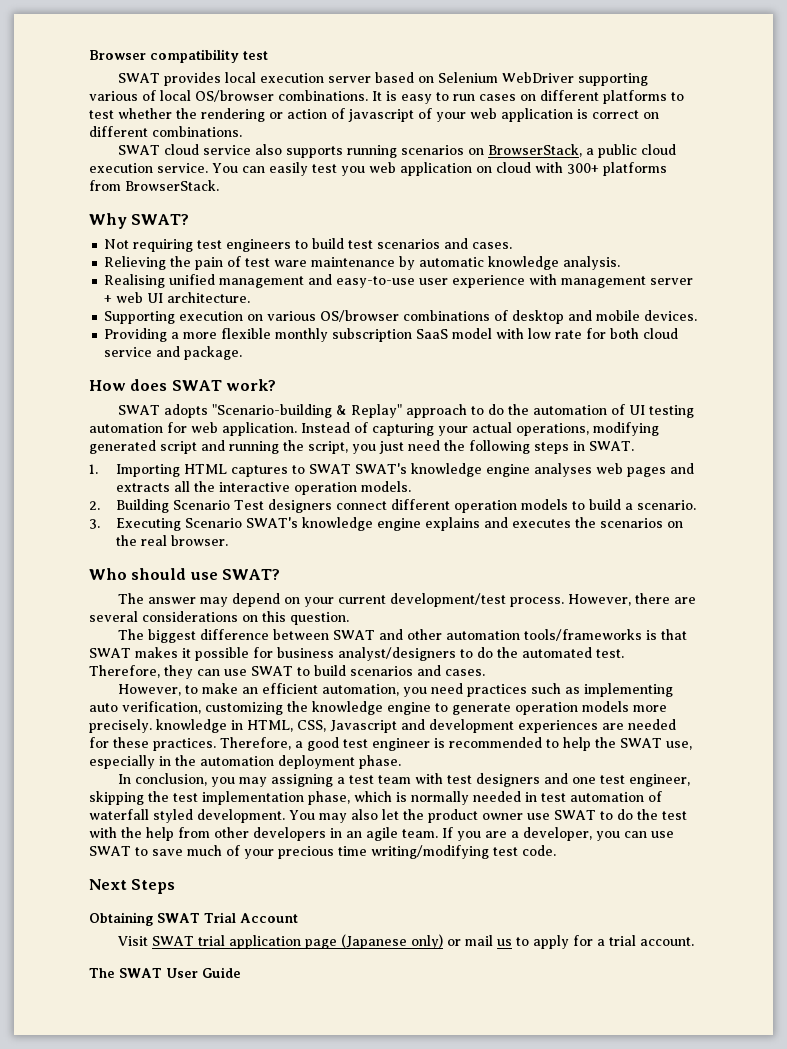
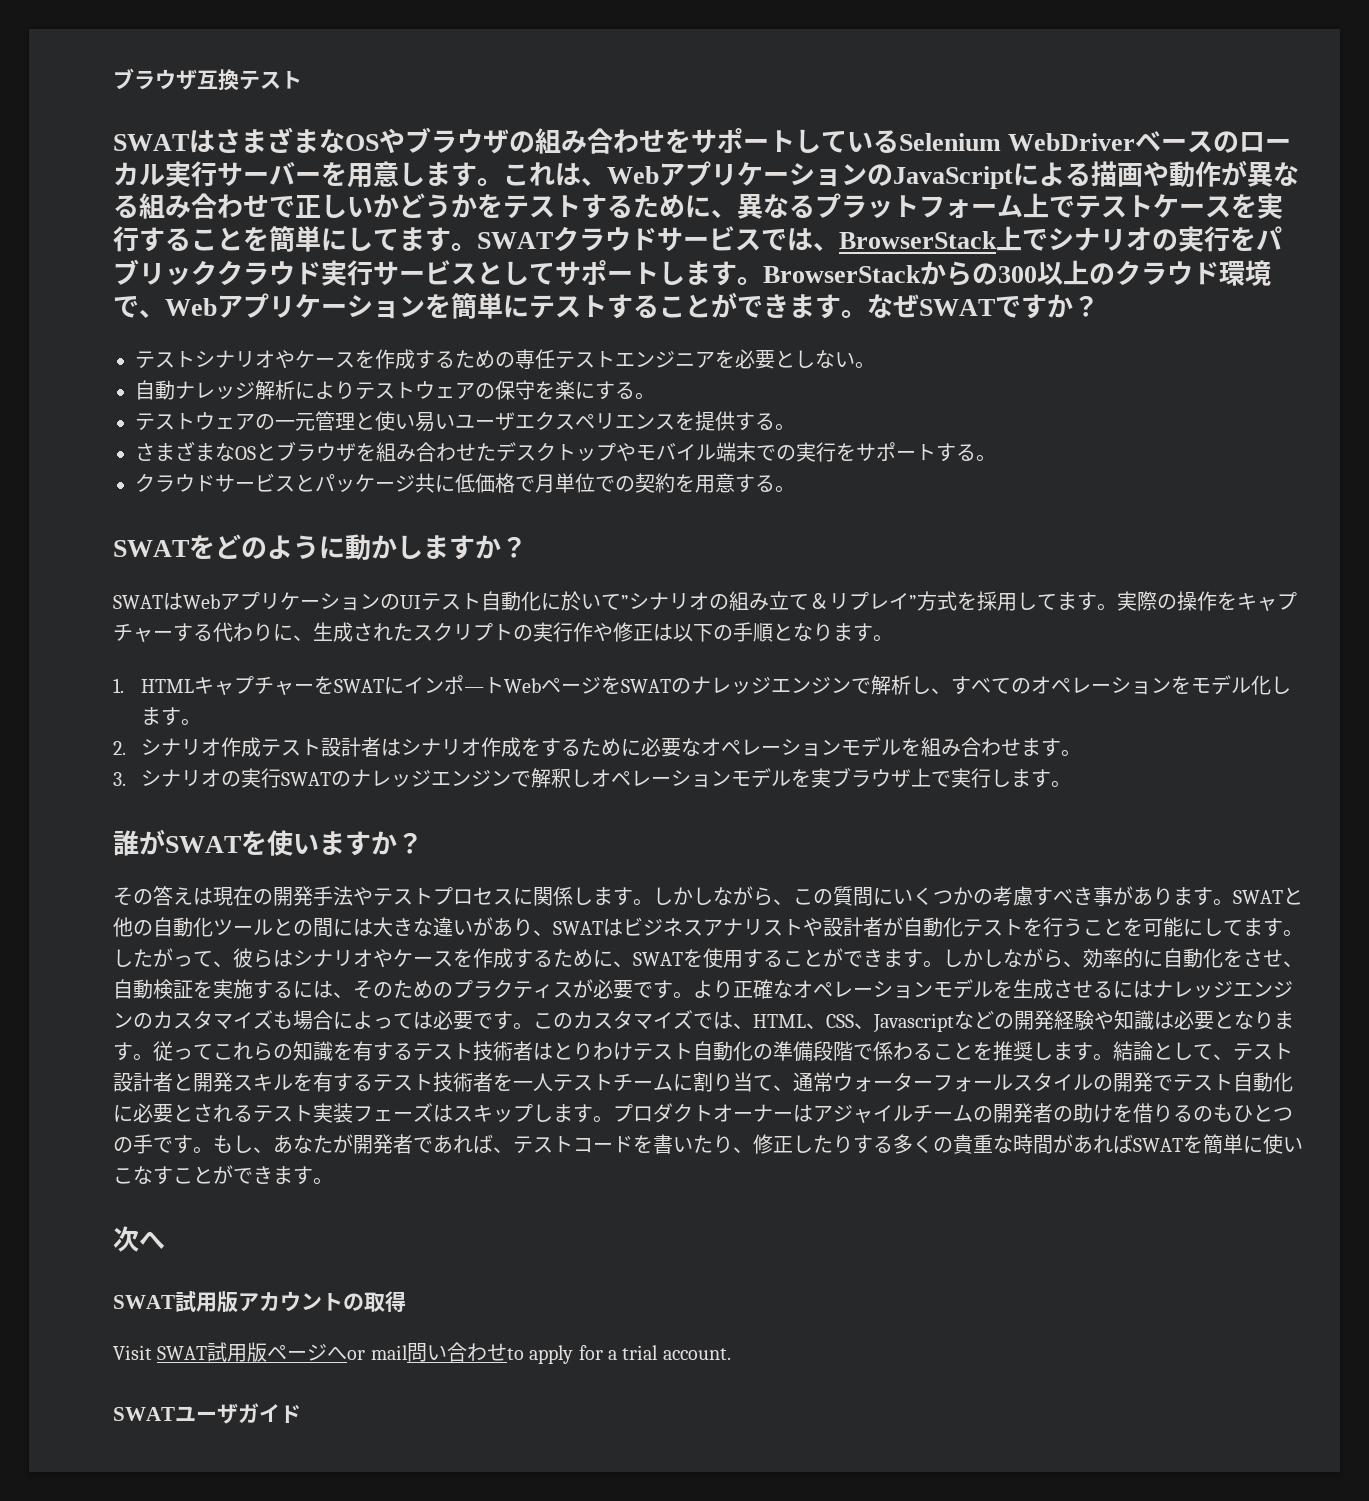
- Browser compatibility test
- SWAT provides local execution server based on Selenium WebDriver supporting various of local OS/browser combinations. It is easy to run cases on different platforms to test whether the rendering or action of javascript of your web application is correct on different combinations.
- SWAT cloud service also supports running scenarios on BrowserStack, a public cloud execution service. You can easily test you web application on cloud with 300+ platforms from BrowserStack.
- Why SWAT?
- Not requiring test engineers to build test scenarios and cases.
- Relieving the pain of test ware maintenance by automatic knowledge analysis.
- Realising unified management and easy-to-use user experience with management server + web UI architecture.
- Supporting execution on various OS/browser combinations of desktop and mobile devices.
- Providing a more flexible monthly subscription SaaS model with low rate for both cloud service and package.
- How does SWAT work?
- SWAT adopts "Scenario-building & Replay" approach to do the automation of UI testing automation for web application. Instead of capturing your actual operations, modifying generated script and running the script, you just need the following steps in SWAT.
- 1. Importing HTML captures to SWAT SWAT's knowledge engine analyses web pages and extracts all the interactive operation models.
- 2. Building Scenario Test designers connect different operation models to build a scenario.
- 3. Executing Scenario SWAT's knowledge engine explains and executes the scenarios on the real browser.
- Who should use SWAT?
- The answer may depend on your current development/test process. However, there are several considerations on this question.
- The biggest difference between SWAT and other automation tools/frameworks is that SWAT makes it possible for business analyst/designers to do the automated test. Therefore, they can use SWAT to build scenarios and cases.
- However, to make an efficient automation, you need practices such as implementing auto verification, customizing the knowledge engine to generate operation models more precisely. knowledge in HTML, CSS, Javascript and development experiences are needed for these practices. Therefore, a good test engineer is recommended to help the SWAT use, especially in the automation deployment phase.
- In conclusion, you may assigning a test team with test designers and one test engineer, skipping the test implementation phase, which is normally needed in test automation of waterfall styled development. You may also let the product owner use SWAT to do the test with the help from other developers in an agile team. If you are a developer, you can use SWAT to save much of your precious time writing/modifying test code.
- Next Steps
- Obtaining SWAT Trial Account
- Visit SWAT trial application page (Japanese only) or mail us to apply for a trial account.
+ ブラウザ互換テスト
+ SWATはさまざまなOSやブラウザの組み合わせをサポートしているSelenium WebDriverベースのローカル実行サーバーを用意します。これは、WebアプリケーションのJavaScriptによる描画や動作が異なる組み合わせで正しいかどうかをテストするために、異なるプラットフォーム上でテストケースを実行することを簡単にしてます。SWATクラウドサービスでは、BrowserStack上でシナリオの実行をパブリッククラウド実行サービスとしてサポートします。BrowserStackからの300以上のクラウド環境で、Webアプリケーションを簡単にテストすることができます。なぜSWATですか？
+ テストシナリオやケースを作成するための専任テストエンジニアを必要としない。
+ 自動ナレッジ解析によりテストウェアの保守を楽にする。
+ テストウェアの一元管理と使い易いユーザエクスペリエンスを提供する。
+ さまざまなOSとブラウザを組み合わせたデスクトップやモバイル端末での実行をサポートする。
+ クラウドサービスとパッケージ共に低価格で月単位での契約を用意する。
+ SWATをどのように動かしますか？
+ SWATはWebアプリケーションのUIテスト自動化に於いて”シナリオの組み立て＆リプレイ”方式を採用してます。実際の操作をキャプチャーする代わりに、生成されたスクリプトの実行作や修正は以下の手順となります。
+ 1. HTMLキャプチャーをSWATにインポ―トWebページをSWATのナレッジエンジンで解析し、すべてのオペレーションをモデル化します。
+ 2.シナリオ作成テスト設計者はシナリオ作成をするために必要なオペレーションモデルを組み合わせます。
+ 3.シナリオの実行SWATのナレッジエンジンで解釈しオペレーションモデルを実ブラウザ上で実行します。
+ 誰がSWATを使いますか？
+ その答えは現在の開発手法やテストプロセスに関係します。しかしながら、この質問にいくつかの考慮すべき事があります。SWATと他の自動化ツールとの間には大きな違いがあり、SWATはビジネスアナリストや設計者が自動化テストを行うことを可能にしてます。したがって、彼らはシナリオやケースを作成するために、SWATを使用することができます。しかしながら、効率的に自動化をさせ、自動検証を実施するには、そのためのプラクティスが必要です。より正確なオペレーションモデルを生成させるにはナレッジエンジンのカスタマイズも場合によっては必要です。このカスタマイズでは、HTML、CSS、Javascriptなどの開発経験や知識は必要となります。従ってこれらの知識を有するテスト技術者はとりわけテスト自動化の準備段階で係わることを推奨します。結論として、テスト設計者と開発スキルを有するテスト技術者を一人テストチームに割り当て、通常ウォーターフォールスタイルの開発でテスト自動化に必要とされるテスト実装フェーズはスキップします。プロダクトオーナーはアジャイルチームの開発者の助けを借りるのもひとつの手です。もし、あなたが開発者であれば、テストコードを書いたり、修正したりする多くの貴重な時間があればSWATを簡単に使いこなすことができます。
+ 次へ
+ SWAT試用版アカウントの取得
+ Visit SWAT試用版ページへor mail問い合わせto apply for a trial account.
- The SWAT User Guide
+ SWATユーザガイド

